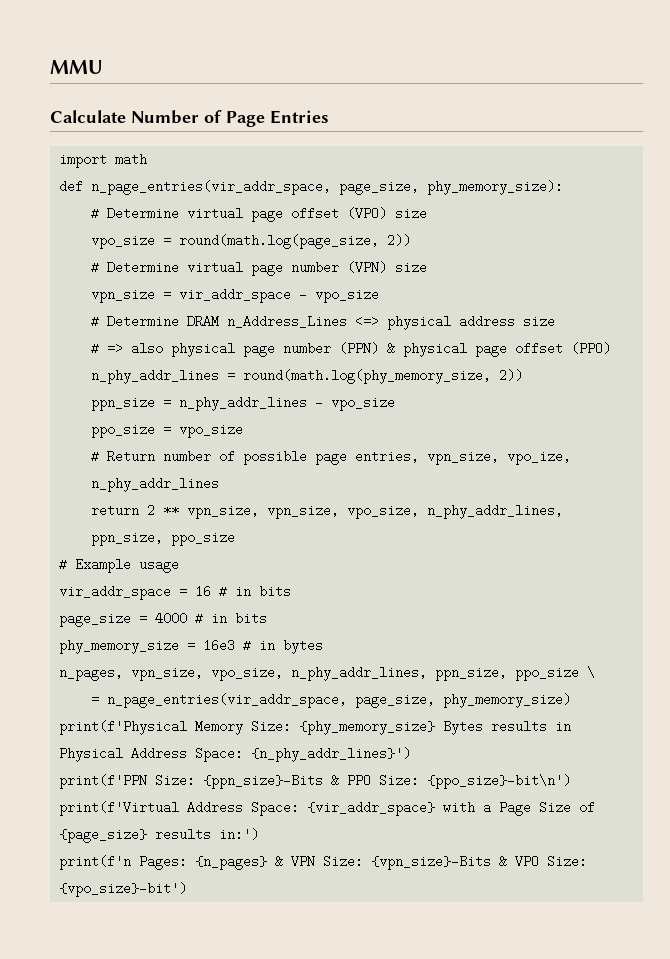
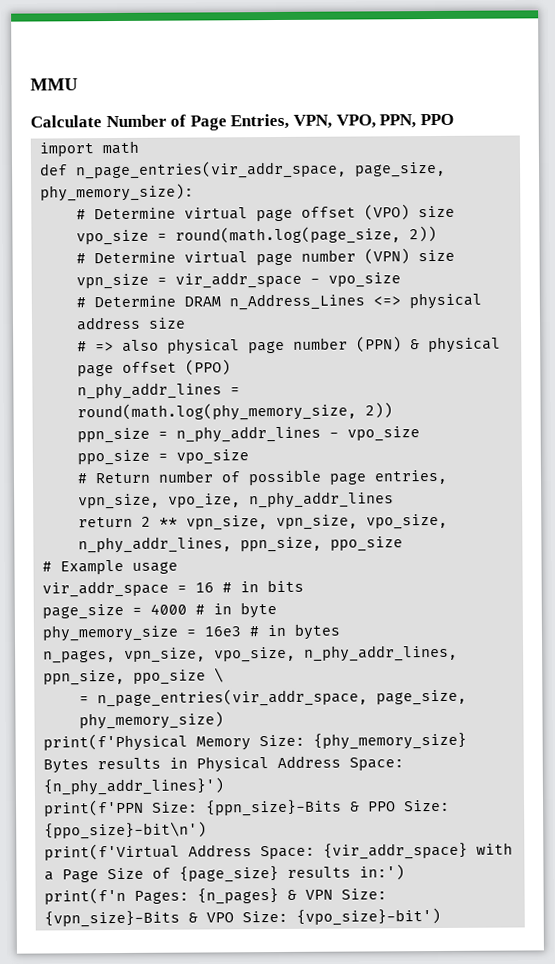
- Calculate Number of Page Entries
+ Calculate Number of Page Entries, VPN, VPO, PPN, PPO
- page_size = 4000 # in bits
+ page_size = 4000 # in byte

